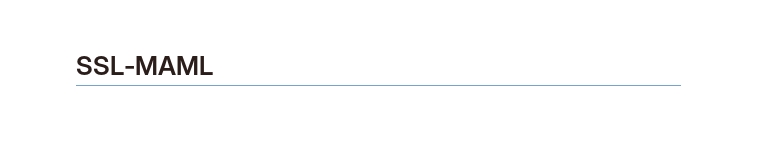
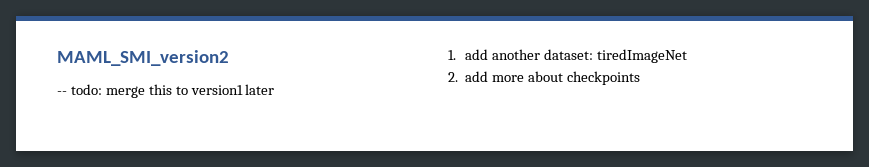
- SSL-MAML
+ MAML_SMI_version2
+ -- todo: merge this to version1 later
+ 1. add another dataset: tiredImageNet
+ 2. add more about checkpoints

